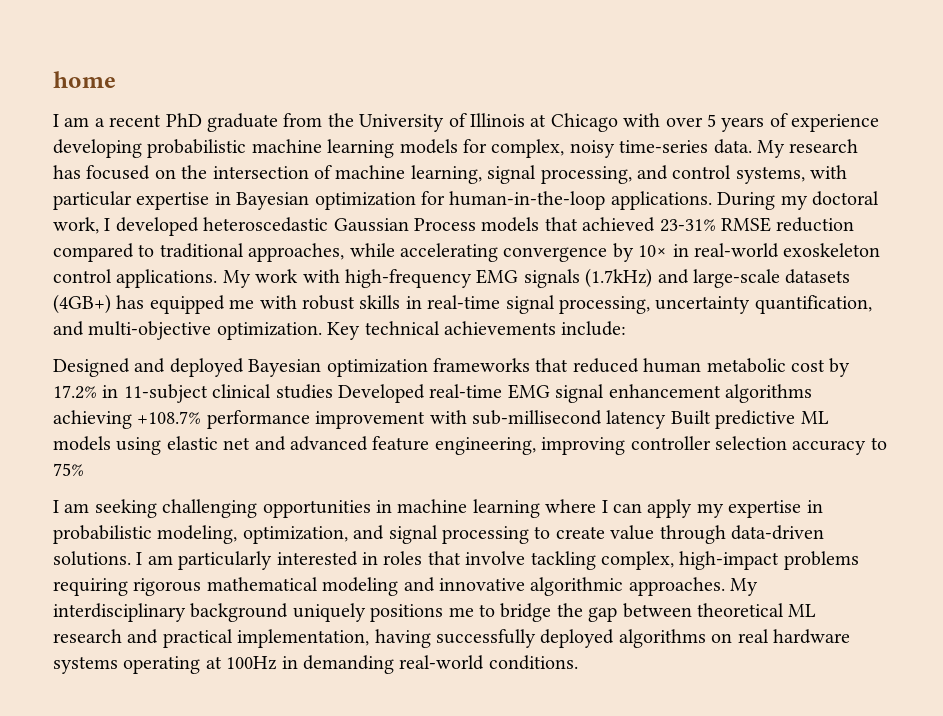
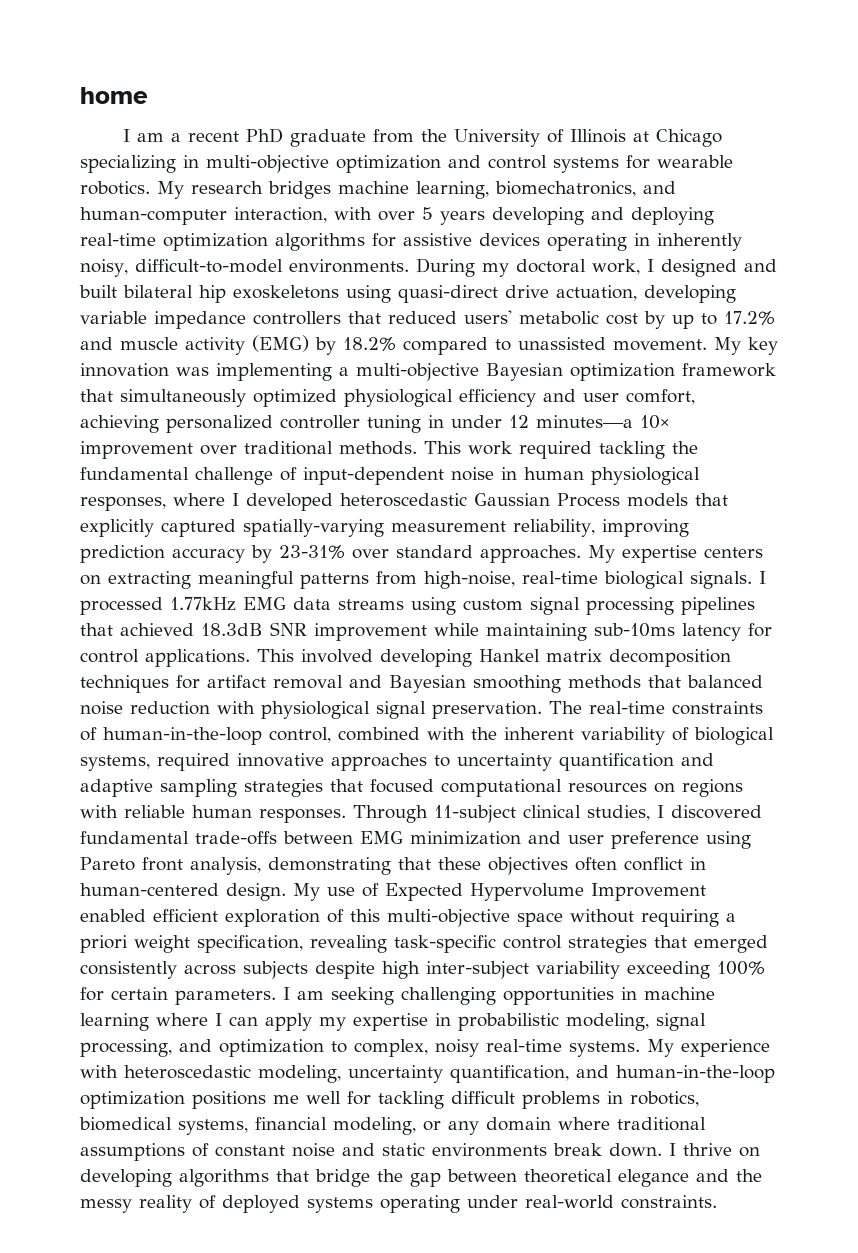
- I am a recent PhD graduate from the University of Illinois at Chicago with over 5 years of experience developing probabilistic machine learning models for complex, noisy time-series data. My research has focused on the intersection of machine learning, signal processing, and control systems, with particular expertise in Bayesian optimization for human-in-the-loop applications.
+ I am a recent PhD graduate from the University of Illinois at Chicago specializing in multi-objective optimization and control systems for wearable robotics. My research bridges machine learning, biomechatronics, and human-computer interaction, with over 5 years developing and deploying real-time optimization algorithms for assistive devices operating in inherently noisy, difficult-to-model environments.
- During my doctoral work, I developed heteroscedastic Gaussian Process models that achieved 23-31% RMSE reduction compared to traditional approaches, while accelerating convergence by 10× in real-world exoskeleton control applications. My work with high-frequency EMG signals (1.7kHz) and large-scale datasets (4GB+) has equipped me with robust skills in real-time signal processing, uncertainty quantification, and multi-objective optimization. Key technical achievements include:
- Designed and deployed Bayesian optimization frameworks that reduced human metabolic cost by 17.2% in 11-subject clinical studies Developed real-time EMG signal enhancement algorithms achieving +108.7% performance improvement with sub-millisecond latency Built predictive ML models using elastic net and advanced feature engineering, improving controller selection accuracy to 75%
- I am seeking challenging opportunities in machine learning where I can apply my expertise in probabilistic modeling, optimization, and signal processing to create value through data-driven solutions. I am particularly interested in roles that involve tackling complex, high-impact problems requiring rigorous mathematical modeling and innovative algorithmic approaches. My interdisciplinary background uniquely positions me to bridge the gap between theoretical ML research and practical implementation, having successfully deployed algorithms on real hardware systems operating at 100Hz in demanding real-world conditions.
+ During my doctoral work, I designed and built bilateral hip exoskeletons using quasi-direct drive actuation, developing variable impedance controllers that reduced users' metabolic cost by up to 17.2% and muscle activity (EMG) by 18.2% compared to unassisted movement. My key innovation was implementing a multi-objective Bayesian optimization framework that simultaneously optimized physiological efficiency and user comfort, achieving personalized controller tuning in under 12 minutes—a 10× improvement over traditional methods. This work required tackling the fundamental challenge of input-dependent noise in human physiological responses, where I developed heteroscedastic Gaussian Process models that explicitly captured spatially-varying measurement reliability, improving prediction accuracy by 23-31% over standard approaches. My expertise centers on extracting meaningful patterns from high-noise, real-time biological signals. I processed 1.77kHz EMG data streams using custom signal processing pipelines that achieved 18.3dB SNR improvement while maintaining sub-10ms latency for control applications. This involved developing Hankel matrix decomposition techniques for artifact removal and Bayesian smoothing methods that balanced noise reduction with physiological signal preservation. The real-time constraints of human-in-the-loop control, combined with the inherent variability of biological systems, required innovative approaches to uncertainty quantification and adaptive sampling strategies that focused computational resources on regions with reliable human responses. Through 11-subject clinical studies, I discovered fundamental trade-offs between EMG minimization and user preference using Pareto front analysis, demonstrating that these objectives often conflict in human-centered design. My use of Expected Hypervolume Improvement enabled efficient exploration of this multi-objective space without requiring a priori weight specification, revealing task-specific control strategies that emerged consistently across subjects despite high inter-subject variability exceeding 100% for certain parameters. I am seeking challenging opportunities in machine learning where I can apply my expertise in probabilistic modeling, signal processing, and optimization to complex, noisy real-time systems. My experience with heteroscedastic modeling, uncertainty quantification, and human-in-the-loop optimization positions me well for tackling difficult problems in robotics, biomedical systems, financial modeling, or any domain where traditional assumptions of constant noise and static environments break down. I thrive on developing algorithms that bridge the gap between theoretical elegance and the messy reality of deployed systems operating under real-world constraints.

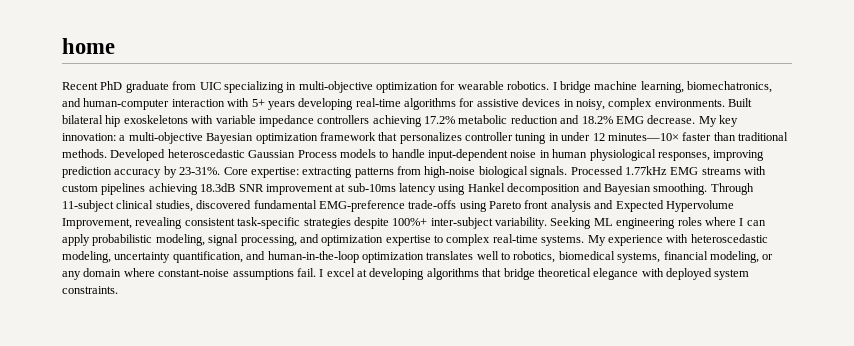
- I am a recent PhD graduate from the University of Illinois at Chicago specializing in multi-objective optimization and control systems for wearable robotics. My research bridges machine learning, biomechatronics, and human-computer interaction, with over 5 years developing and deploying real-time optimization algorithms for assistive devices operating in inherently noisy, difficult-to-model environments. During my doctoral work, I designed and built bilateral hip exoskeletons using quasi-direct drive actuation, developing variable impedance controllers that reduced users' metabolic cost by up to 17.2% and muscle activity (EMG) by 18.2% compared to unassisted movement. My key innovation was implementing a multi-objective Bayesian optimization framework that simultaneously optimized physiological efficiency and user comfort, achieving personalized controller tuning in under 12 minutes—a 10× improvement over traditional methods. This work required tackling the fundamental challenge of input-dependent noise in human physiological responses, where I developed heteroscedastic Gaussian Process models that explicitly captured spatially-varying measurement reliability, improving prediction accuracy by 23-31% over standard approaches. My expertise centers on extracting meaningful patterns from high-noise, real-time biological signals. I processed 1.77kHz EMG data streams using custom signal processing pipelines that achieved 18.3dB SNR improvement while maintaining sub-10ms latency for control applications. This involved developing Hankel matrix decomposition techniques for artifact removal and Bayesian smoothing methods that balanced noise reduction with physiological signal preservation. The real-time constraints of human-in-the-loop control, combined with the inherent variability of biological systems, required innovative approaches to uncertainty quantification and adaptive sampling strategies that focused computational resources on regions with reliable human responses.
+ Recent PhD graduate from UIC specializing in multi-objective optimization for wearable robotics. I bridge machine learning, biomechatronics, and human-computer interaction with 5+ years developing real-time algorithms for assistive devices in noisy, complex environments. Built bilateral hip exoskeletons with variable impedance controllers achieving 17.2% metabolic reduction and 18.2% EMG decrease. My key innovation: a multi-objective Bayesian optimization framework that personalizes controller tuning in under 12 minutes—10× faster than traditional methods. Developed heteroscedastic Gaussian Process models to handle input-dependent noise in human physiological responses, improving prediction accuracy by 23-31%. Core expertise: extracting patterns from high-noise biological signals. Processed 1.77kHz EMG streams with custom pipelines achieving 18.3dB SNR improvement at sub-10ms latency using Hankel decomposition and Bayesian smoothing.
- Through 11-subject clinical studies, I discovered fundamental trade-offs between EMG minimization and user preference using Pareto front analysis, demonstrating that these objectives often conflict in human-centered design. My use of Expected Hypervolume Improvement enabled efficient exploration of this multi-objective space without requiring a priori weight specification, revealing task-specific control strategies that emerged consistently across subjects despite high inter-subject variability exceeding 100% for certain parameters. I am seeking challenging opportunities in machine learning where I can apply my expertise in probabilistic modeling, signal processing, and optimization to complex, noisy real-time systems.
+ Through 11-subject clinical studies, discovered fundamental EMG-preference trade-offs using Pareto front analysis and Expected Hypervolume Improvement, revealing consistent task-specific strategies despite 100%+ inter-subject variability. Seeking ML engineering roles where I can apply probabilistic modeling, signal processing, and optimization expertise to complex real-time systems.
- My experience with heteroscedastic modeling, uncertainty quantification, and human-in-the-loop optimization positions me well for tackling difficult problems in robotics, biomedical systems, financial modeling, or any domain where traditional assumptions of constant noise and static environments break down. I thrive on developing algorithms that bridge the gap between theoretical elegance and the messy reality of deployed systems operating under real-world constraints.
+ My experience with heteroscedastic modeling, uncertainty quantification, and human-in-the-loop optimization translates well to robotics, biomedical systems, financial modeling, or any domain where constant-noise assumptions fail. I excel at developing algorithms that bridge theoretical elegance with deployed system constraints.

